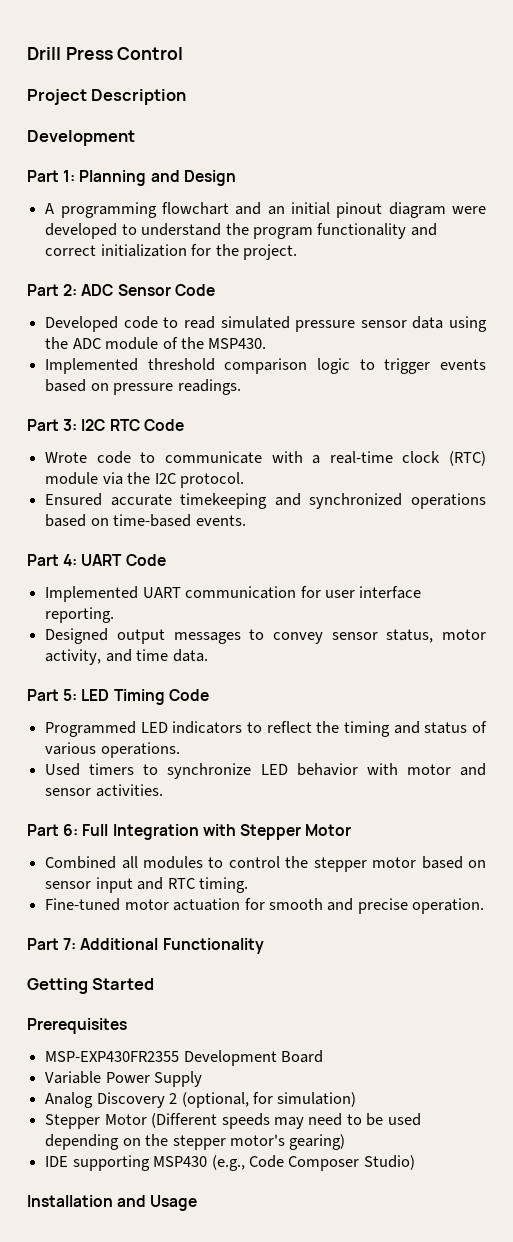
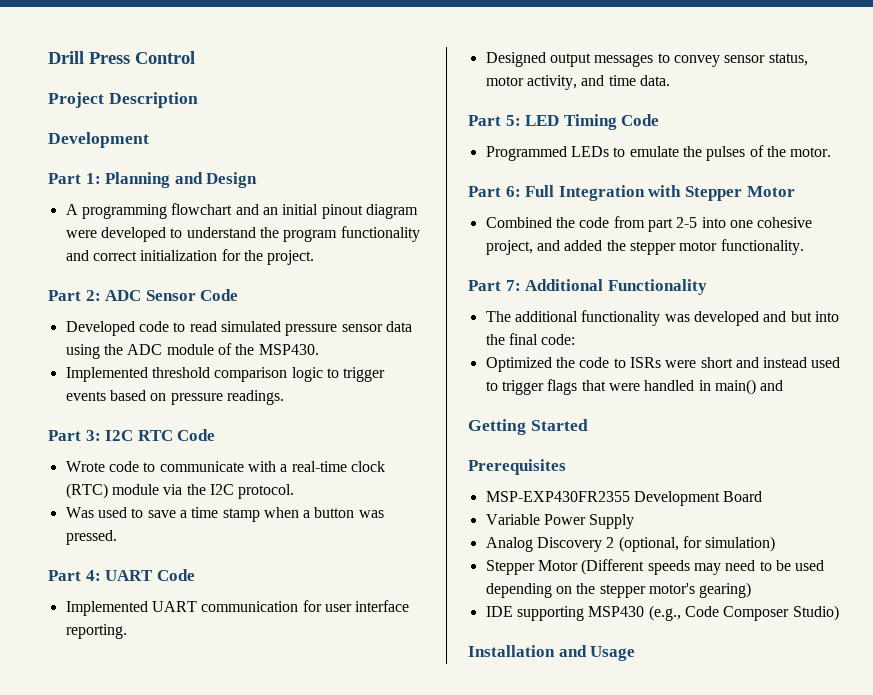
- Ensured accurate timekeeping and synchronized operations based on time-based events.
+ Was used to save a time stamp when a button was pressed.
- Programmed LED indicators to reflect the timing and status of various operations.
- Used timers to synchronize LED behavior with motor and sensor activities.
+ Programmed LEDs to emulate the pulses of the motor.
- Combined all modules to control the stepper motor based on sensor input and RTC timing.
- Fine-tuned motor actuation for smooth and precise operation.
+ Combined the code from part 2-5 into one cohesive project, and added the stepper motor functionality.
  Part 7: Additional Functionality
+ The additional functionality was developed and but into the final code:
+ Optimized the code to ISRs were short and instead used to trigger flags that were handled in main() and

